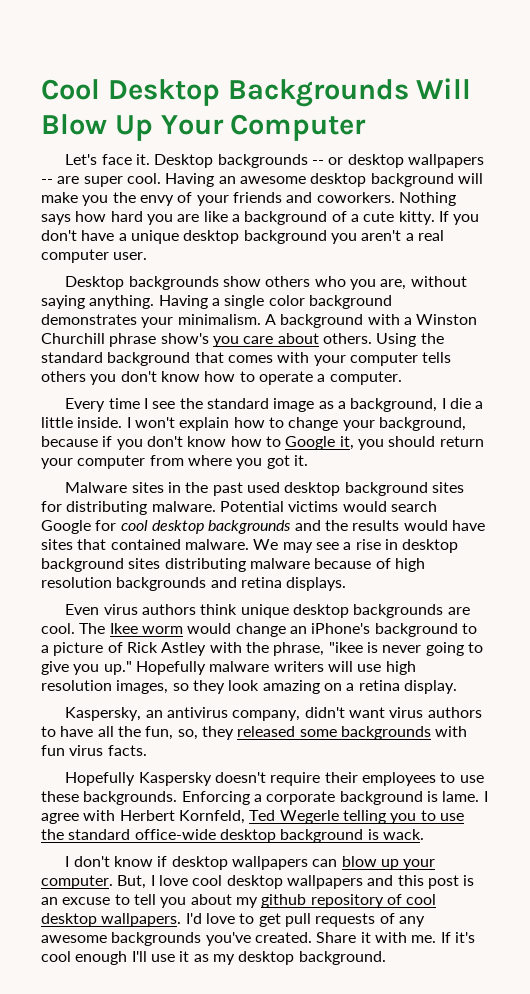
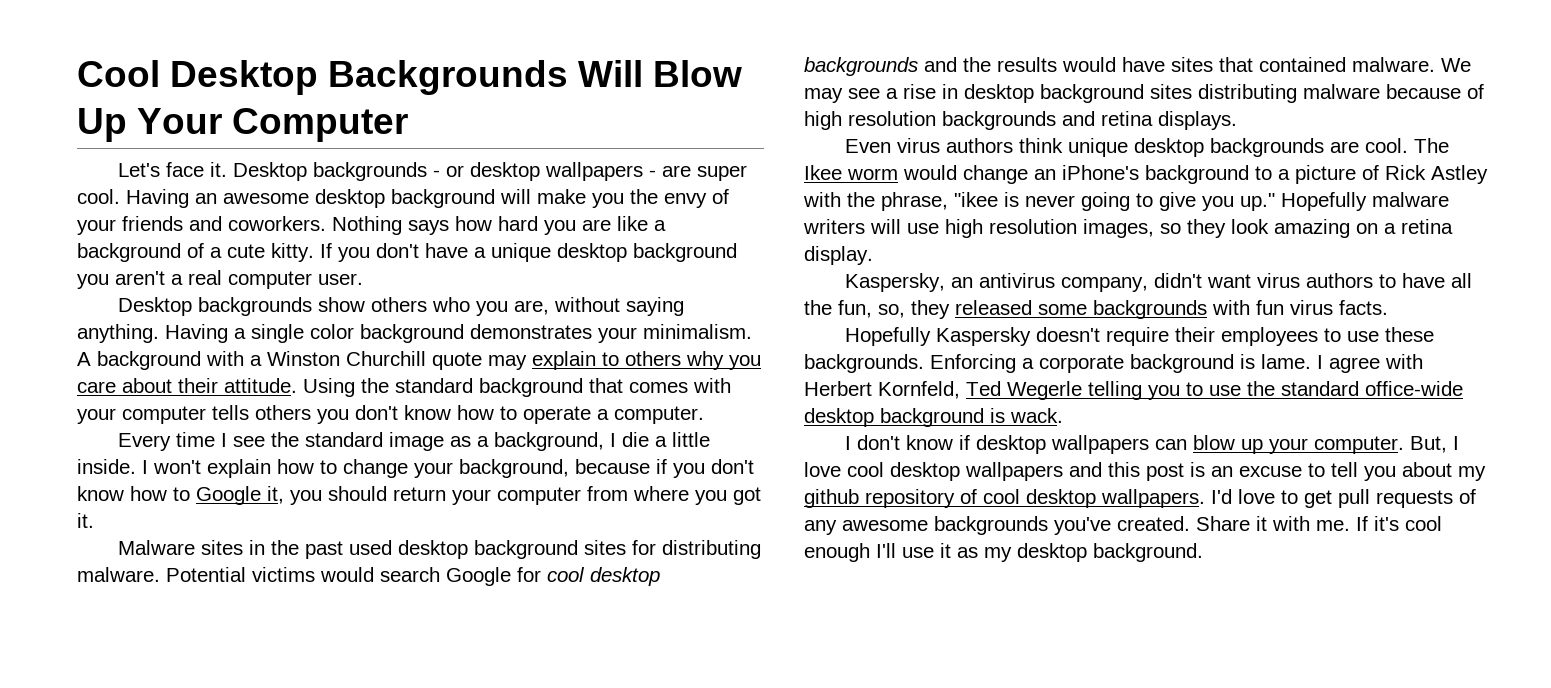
- Desktop backgrounds -- or desktop wallpapers -- are super cool.
+ Desktop backgrounds - or desktop wallpapers - are super cool.
- A background with a Winston Churchill phrase show's you care about others.
+ A background with a Winston Churchill quote may explain to others why you care about their attitude.

